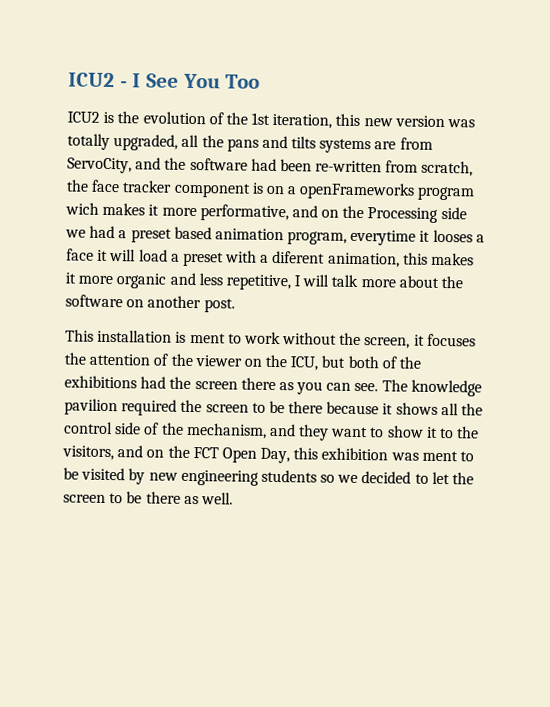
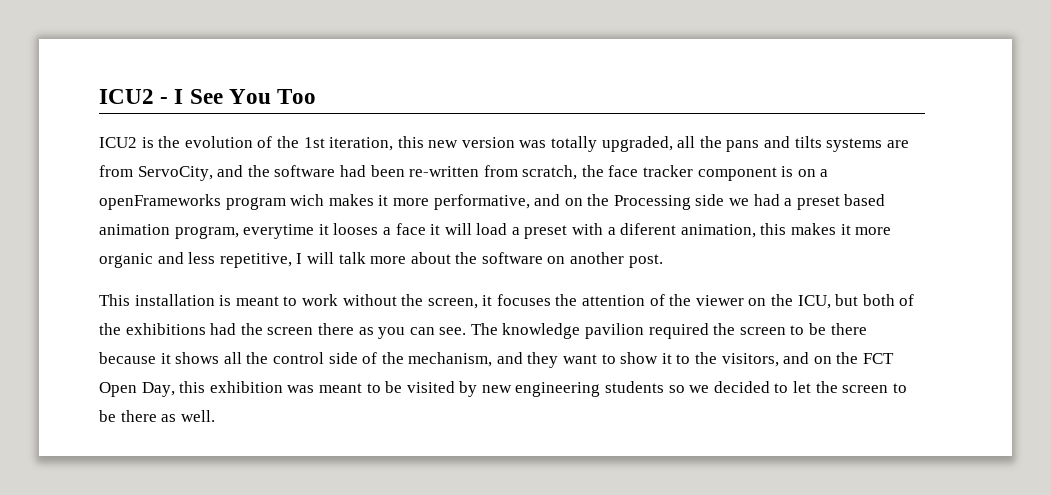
- This installation is ment to work without the screen, it focuses the attention of the viewer on the ICU, but both of the exhibitions had the screen there as you can see.
+ This installation is meant to work without the screen, it focuses the attention of the viewer on the ICU, but both of the exhibitions had the screen there as you can see.
- The knowledge pavilion required the screen to be there because it shows all the control side of the mechanism, and they want to show it to the visitors, and on the FCT Open Day, this exhibition was ment to be visited by new engineering students so we decided to let the screen to be there as well.
+ The knowledge pavilion required the screen to be there because it shows all the control side of the mechanism, and they want to show it to the visitors, and on the FCT Open Day, this exhibition was meant to be visited by new engineering students so we decided to let the screen to be there as well.

